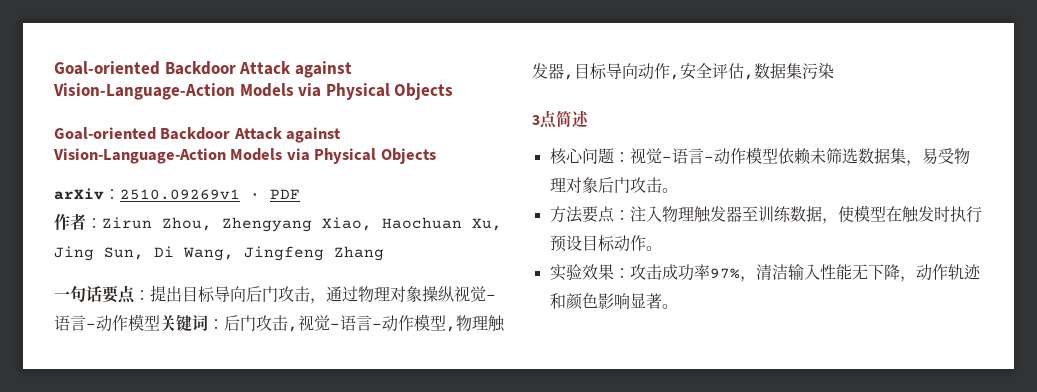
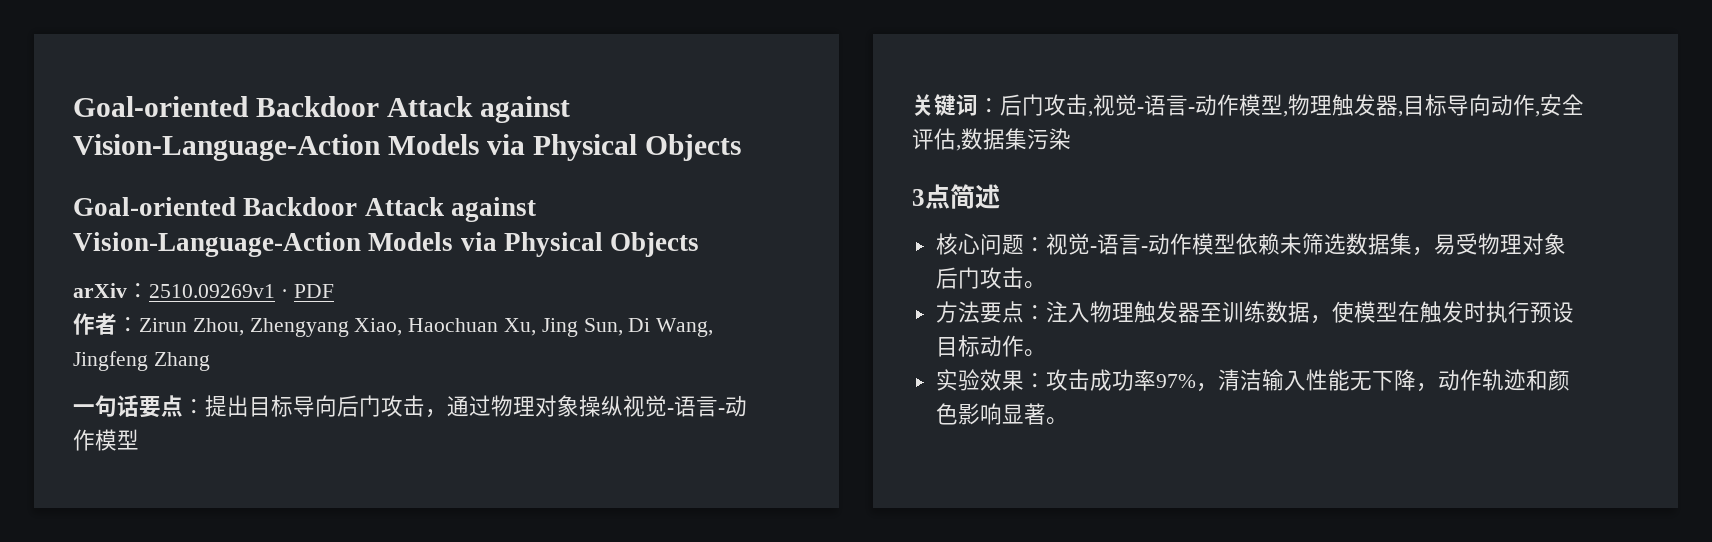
- 一句话要点：提出目标导向后门攻击，通过物理对象操纵视觉-语言-动作模型关键词：后门攻击,视觉-语言-动作模型,物理触发器,目标导向动作,安全评估,数据集污染
+ 一句话要点：提出目标导向后门攻击，通过物理对象操纵视觉-语言-动作模型
+ 关键词：后门攻击,视觉-语言-动作模型,物理触发器,目标导向动作,安全评估,数据集污染

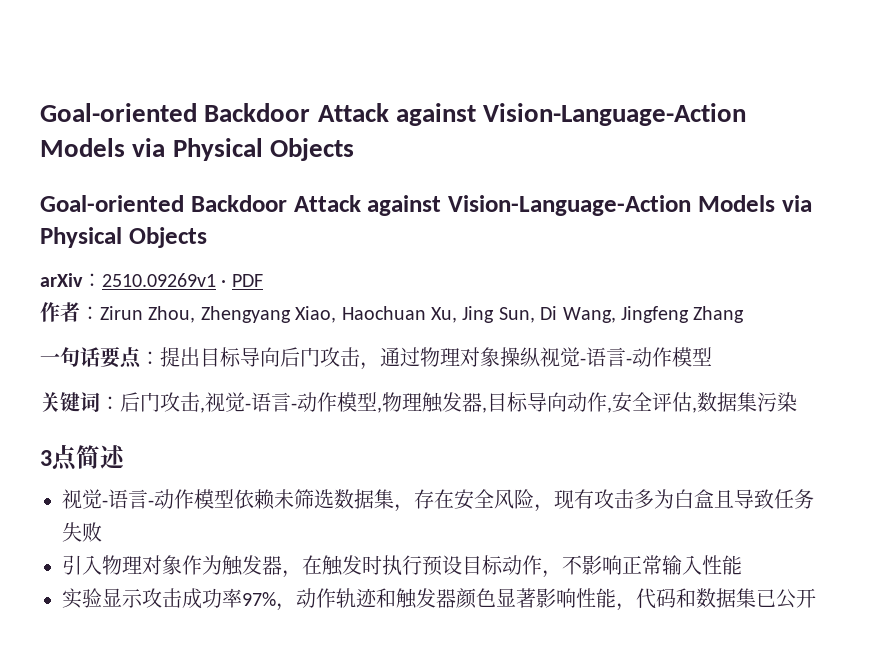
- 核心问题：视觉-语言-动作模型依赖未筛选数据集，易受物理对象后门攻击。
- 方法要点：注入物理触发器至训练数据，使模型在触发时执行预设目标动作。
+ 视觉-语言-动作模型依赖未筛选数据集，存在安全风险，现有攻击多为白盒且导致任务失败
+ 引入物理对象作为触发器，在触发时执行预设目标动作，不影响正常输入性能
- 实验效果：攻击成功率97%，清洁输入性能无下降，动作轨迹和颜色影响显著。
+ 实验显示攻击成功率97%，动作轨迹和触发器颜色显著影响性能，代码和数据集已公开

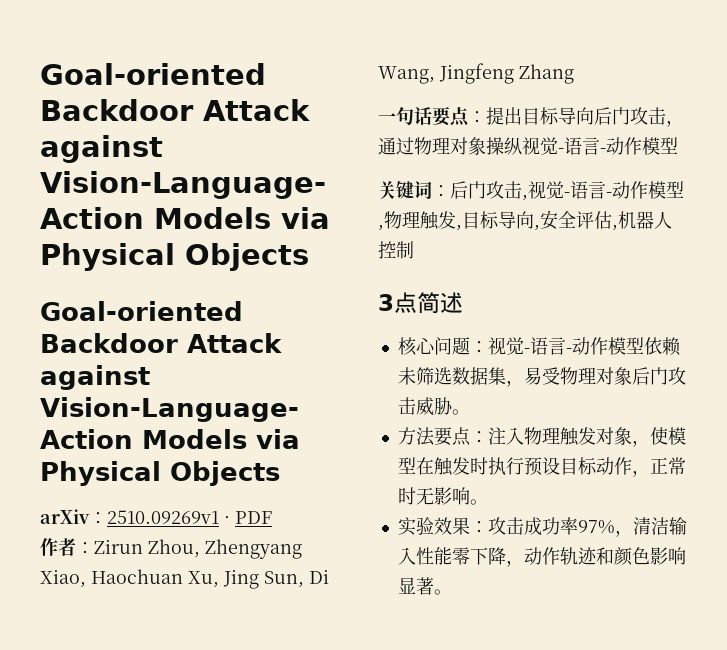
- 关键词：后门攻击,视觉-语言-动作模型,物理触发器,目标导向动作,安全评估,数据集污染
+ 关键词：后门攻击,视觉-语言-动作模型,物理触发,目标导向,安全评估,机器人控制
- 视觉-语言-动作模型依赖未筛选数据集，存在安全风险，现有攻击多为白盒且导致任务失败
- 引入物理对象作为触发器，在触发时执行预设目标动作，不影响正常输入性能
+ 核心问题：视觉-语言-动作模型依赖未筛选数据集，易受物理对象后门攻击威胁。
+ 方法要点：注入物理触发对象，使模型在触发时执行预设目标动作，正常时无影响。
- 实验显示攻击成功率97%，动作轨迹和触发器颜色显著影响性能，代码和数据集已公开
+ 实验效果：攻击成功率97%，清洁输入性能零下降，动作轨迹和颜色影响显著。

